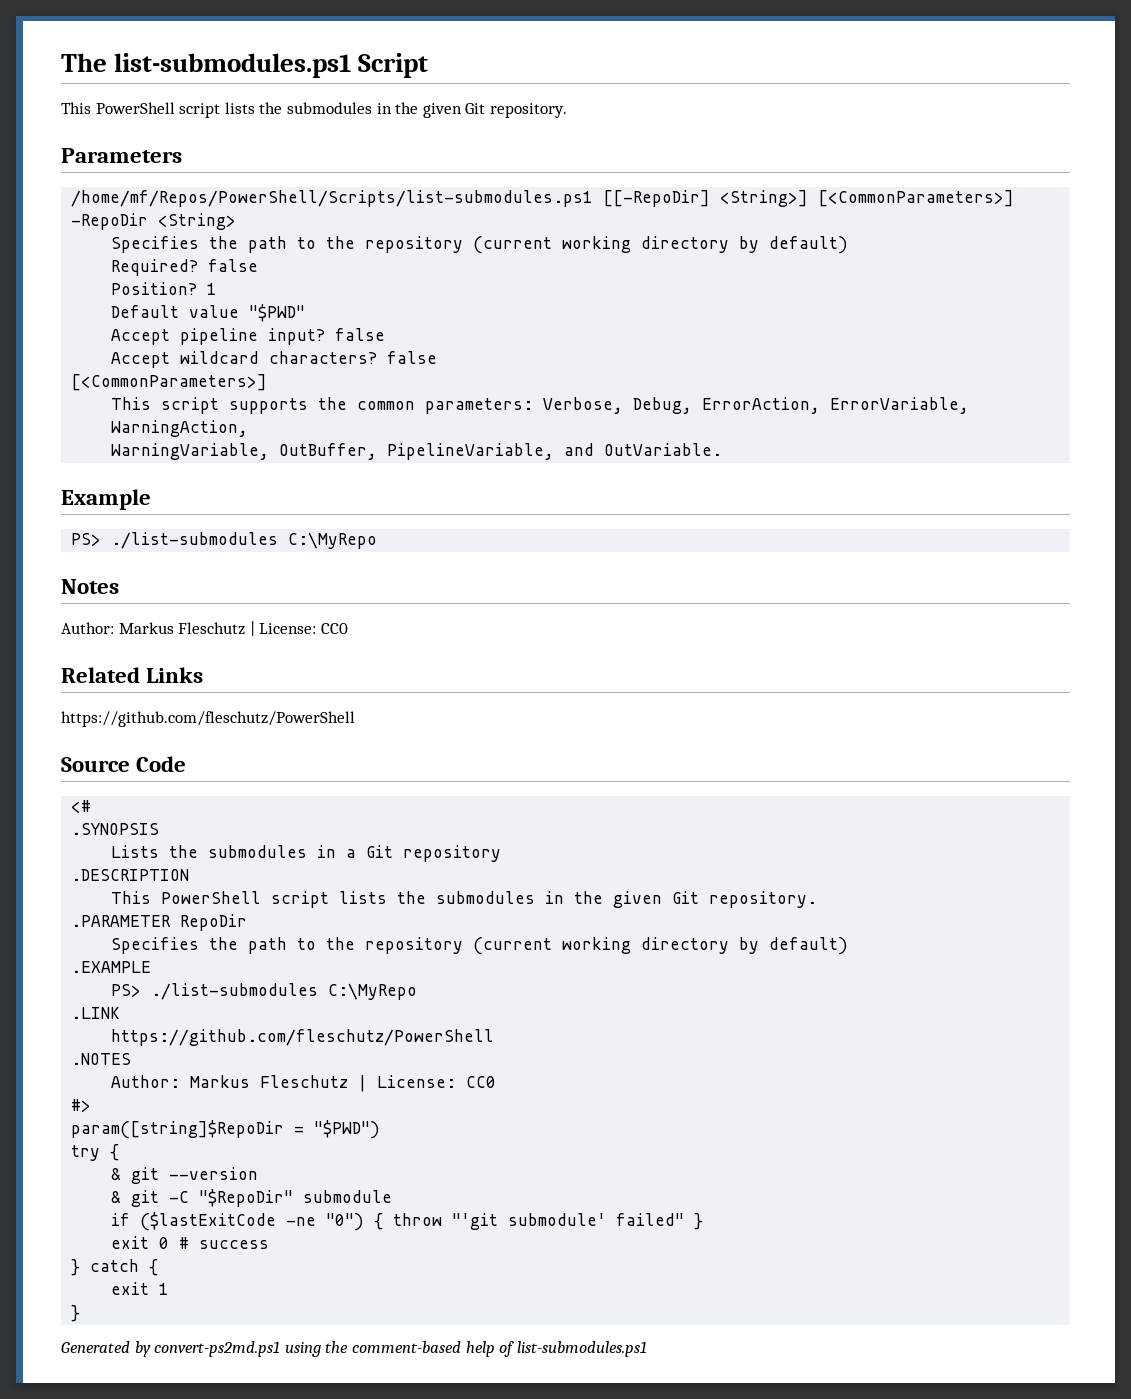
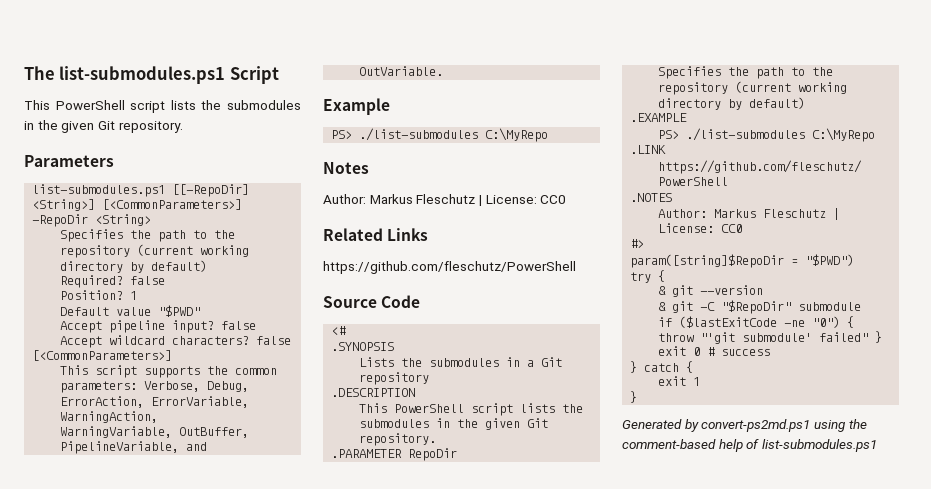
- /home/mf/Repos/PowerShell/Scripts/list-submodules.ps1 [[-RepoDir] <String>] [<CommonParameters>]
+ list-submodules.ps1 [[-RepoDir] <String>] [<CommonParameters>]

